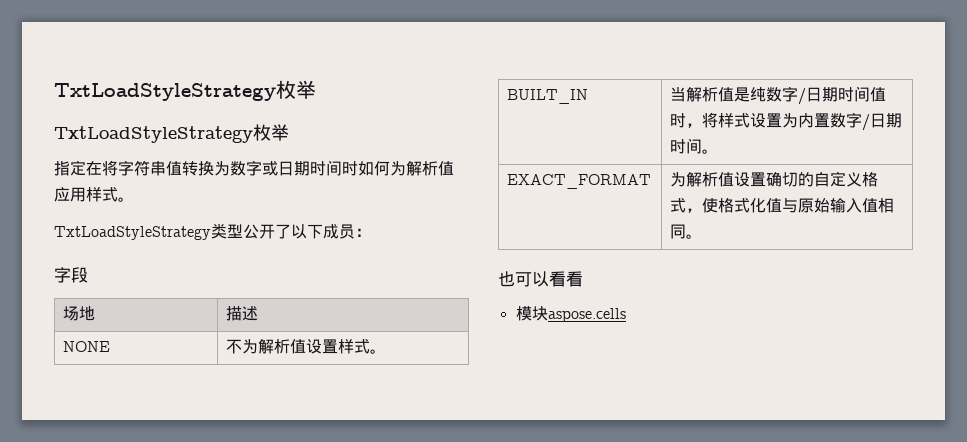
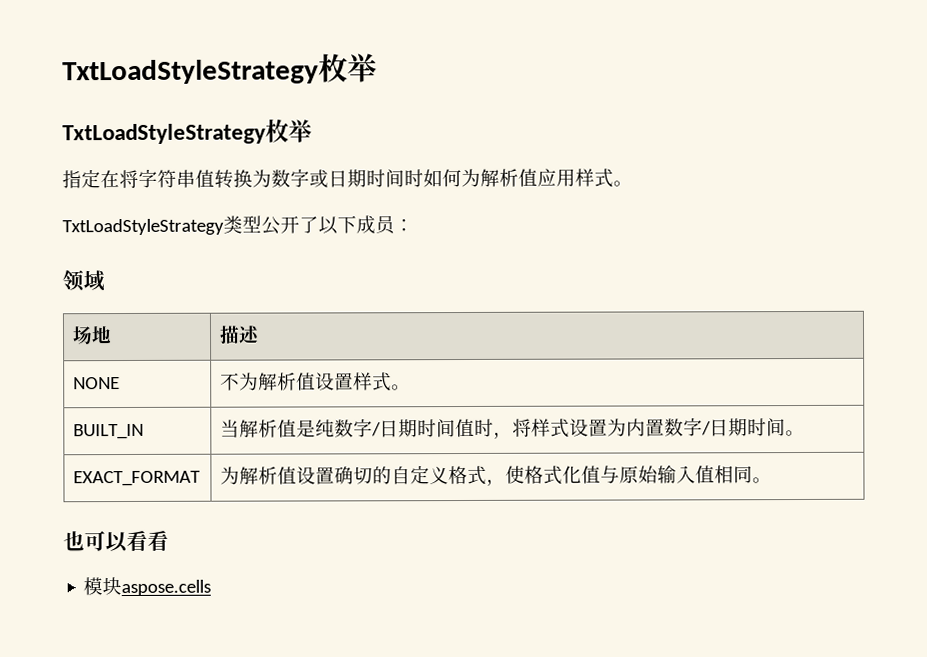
- 字段
+ 领域

